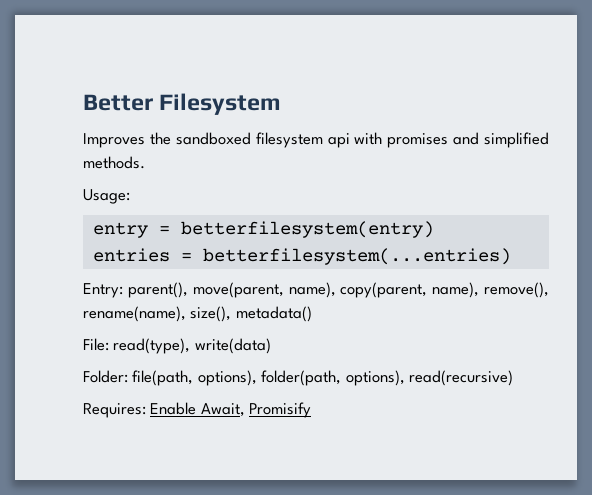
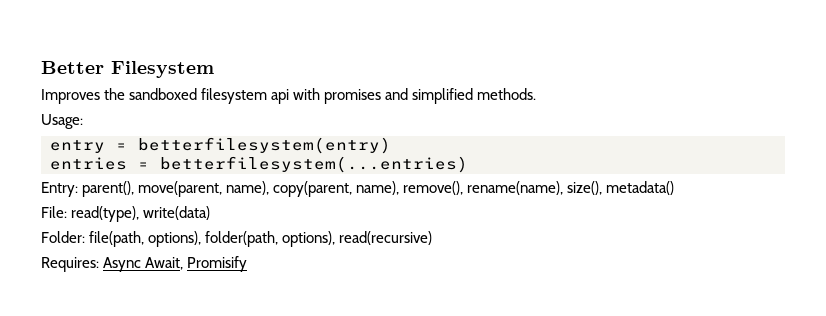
- Requires: Enable Await, Promisify
+ Requires: Async Await, Promisify

